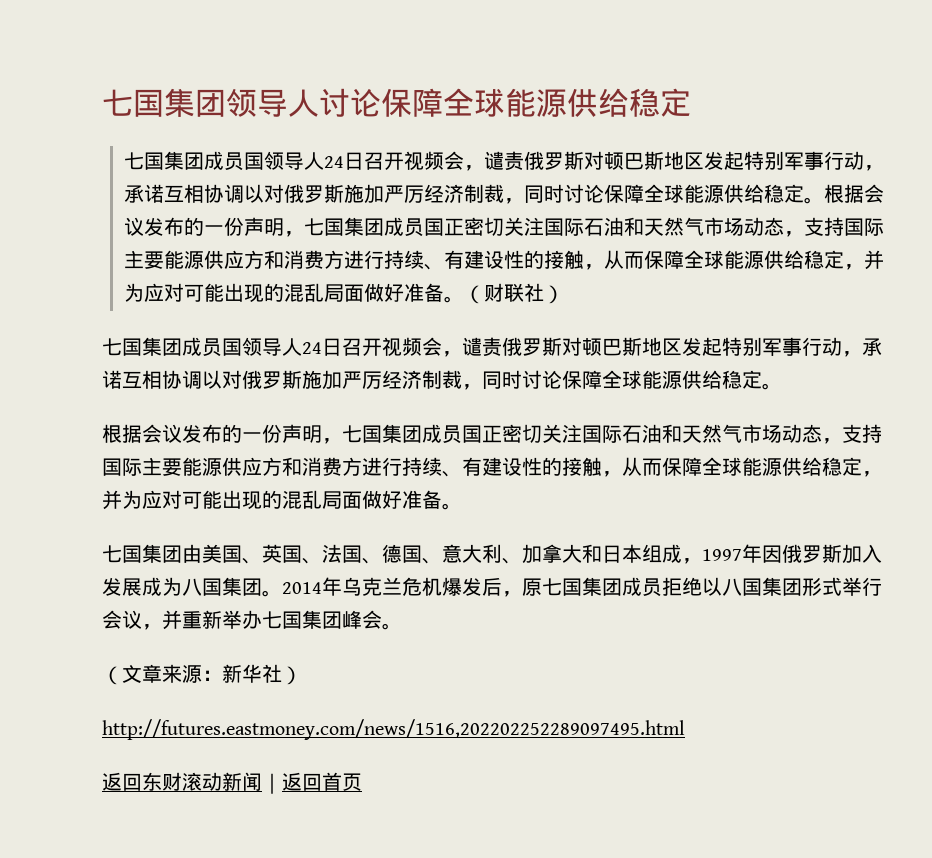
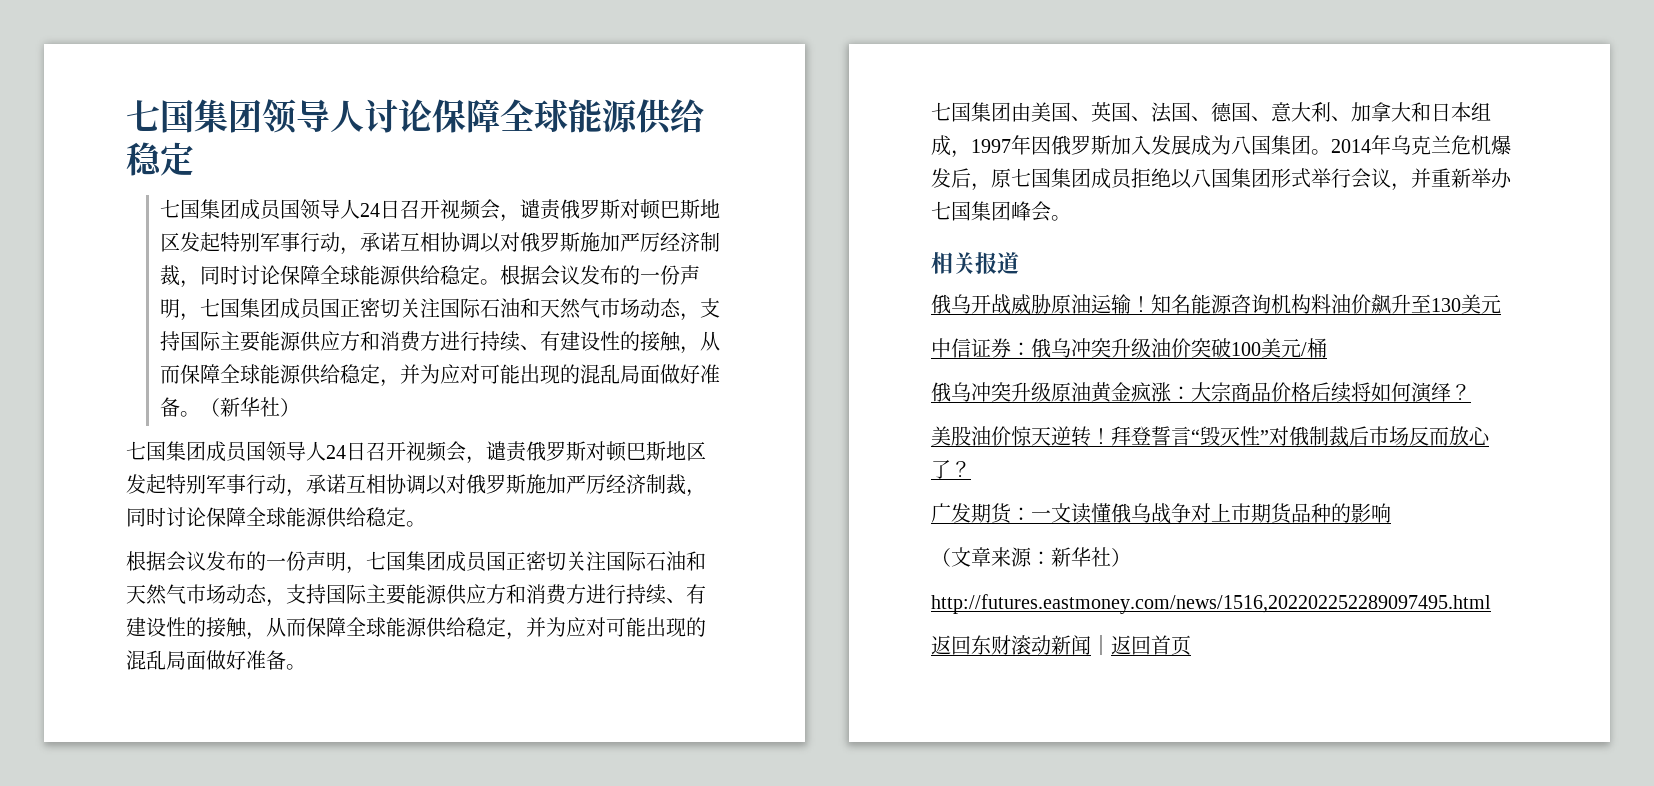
- （财联社）
+ （新华社）
+ 相关报道
+ 俄乌开战威胁原油运输！知名能源咨询机构料油价飙升至130美元
+ 中信证券：俄乌冲突升级油价突破100美元/桶
+ 俄乌冲突升级原油黄金疯涨：大宗商品价格后续将如何演绎？
+ 美股油价惊天逆转！拜登誓言“毁灭性”对俄制裁后市场反而放心了？
+ 广发期货：一文读懂俄乌战争对上市期货品种的影响

